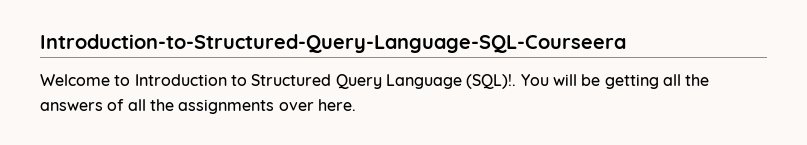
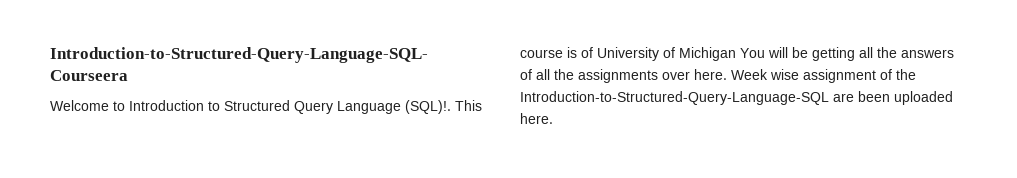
- You will be getting all the answers of all the assignments over here.
+ This course is of University of Michigan You will be getting all the answers of all the assignments over here.
+ Week wise assignment of the Introduction-to-Structured-Query-Language-SQL are been uploaded here.

